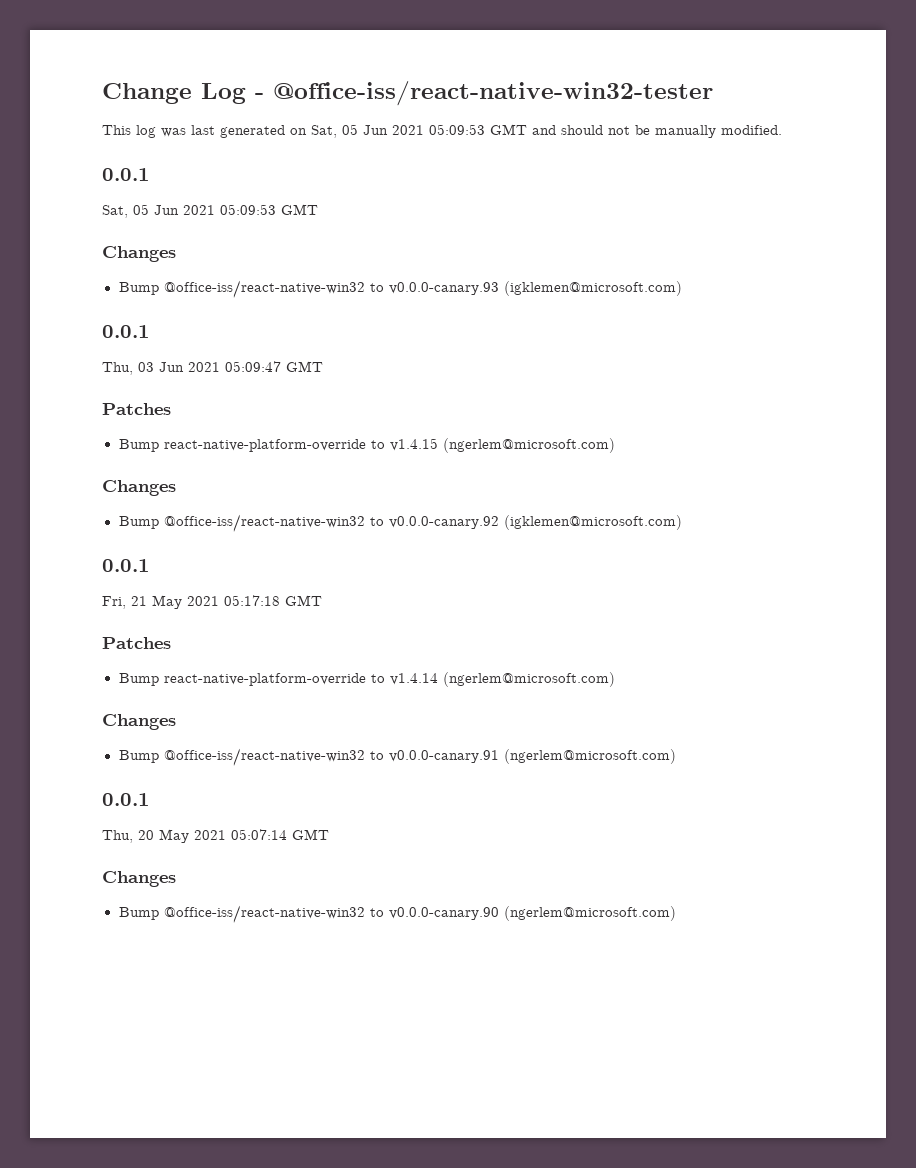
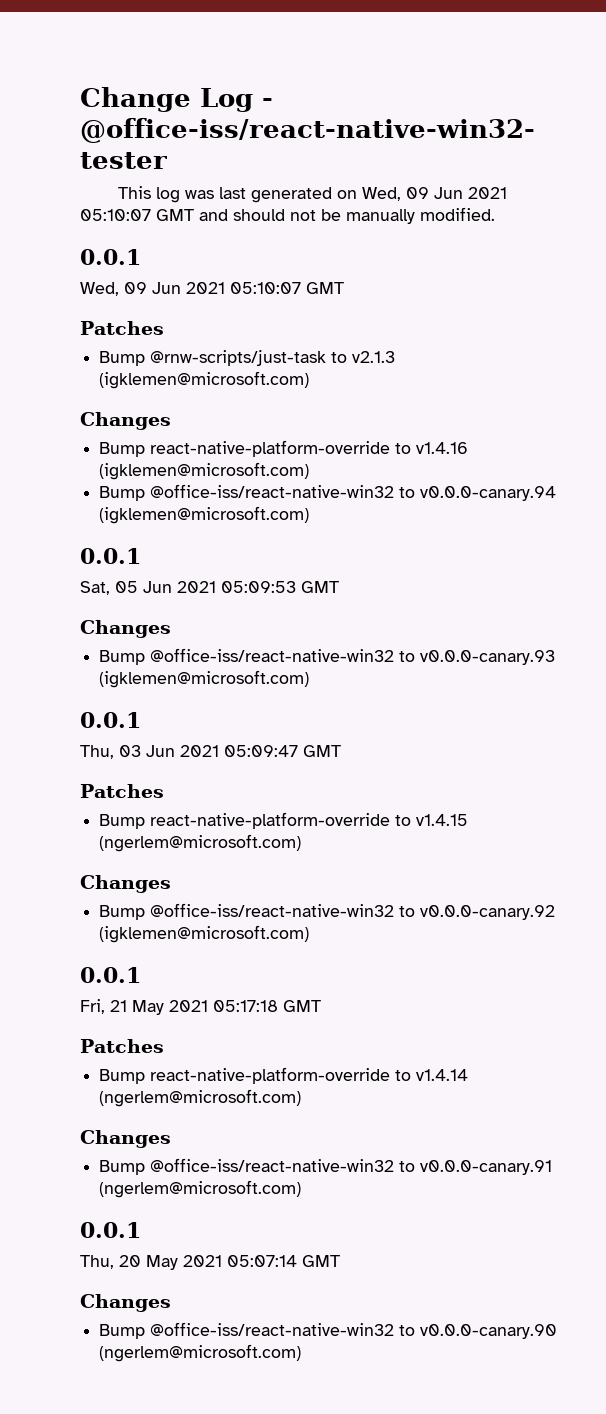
- This log was last generated on Sat, 05 Jun 2021 05:09:53 GMT and should not be manually modified.
+ This log was last generated on Wed, 09 Jun 2021 05:10:07 GMT and should not be manually modified.
+ 0.0.1
+ Wed, 09 Jun 2021 05:10:07 GMT
+ Patches
+ Bump @rnw-scripts/just-task to v2.1.3 (igklemen@microsoft.com)
+ Changes
+ Bump react-native-platform-override to v1.4.16 (igklemen@microsoft.com)
+ Bump @office-iss/react-native-win32 to v0.0.0-canary.94 (igklemen@microsoft.com)

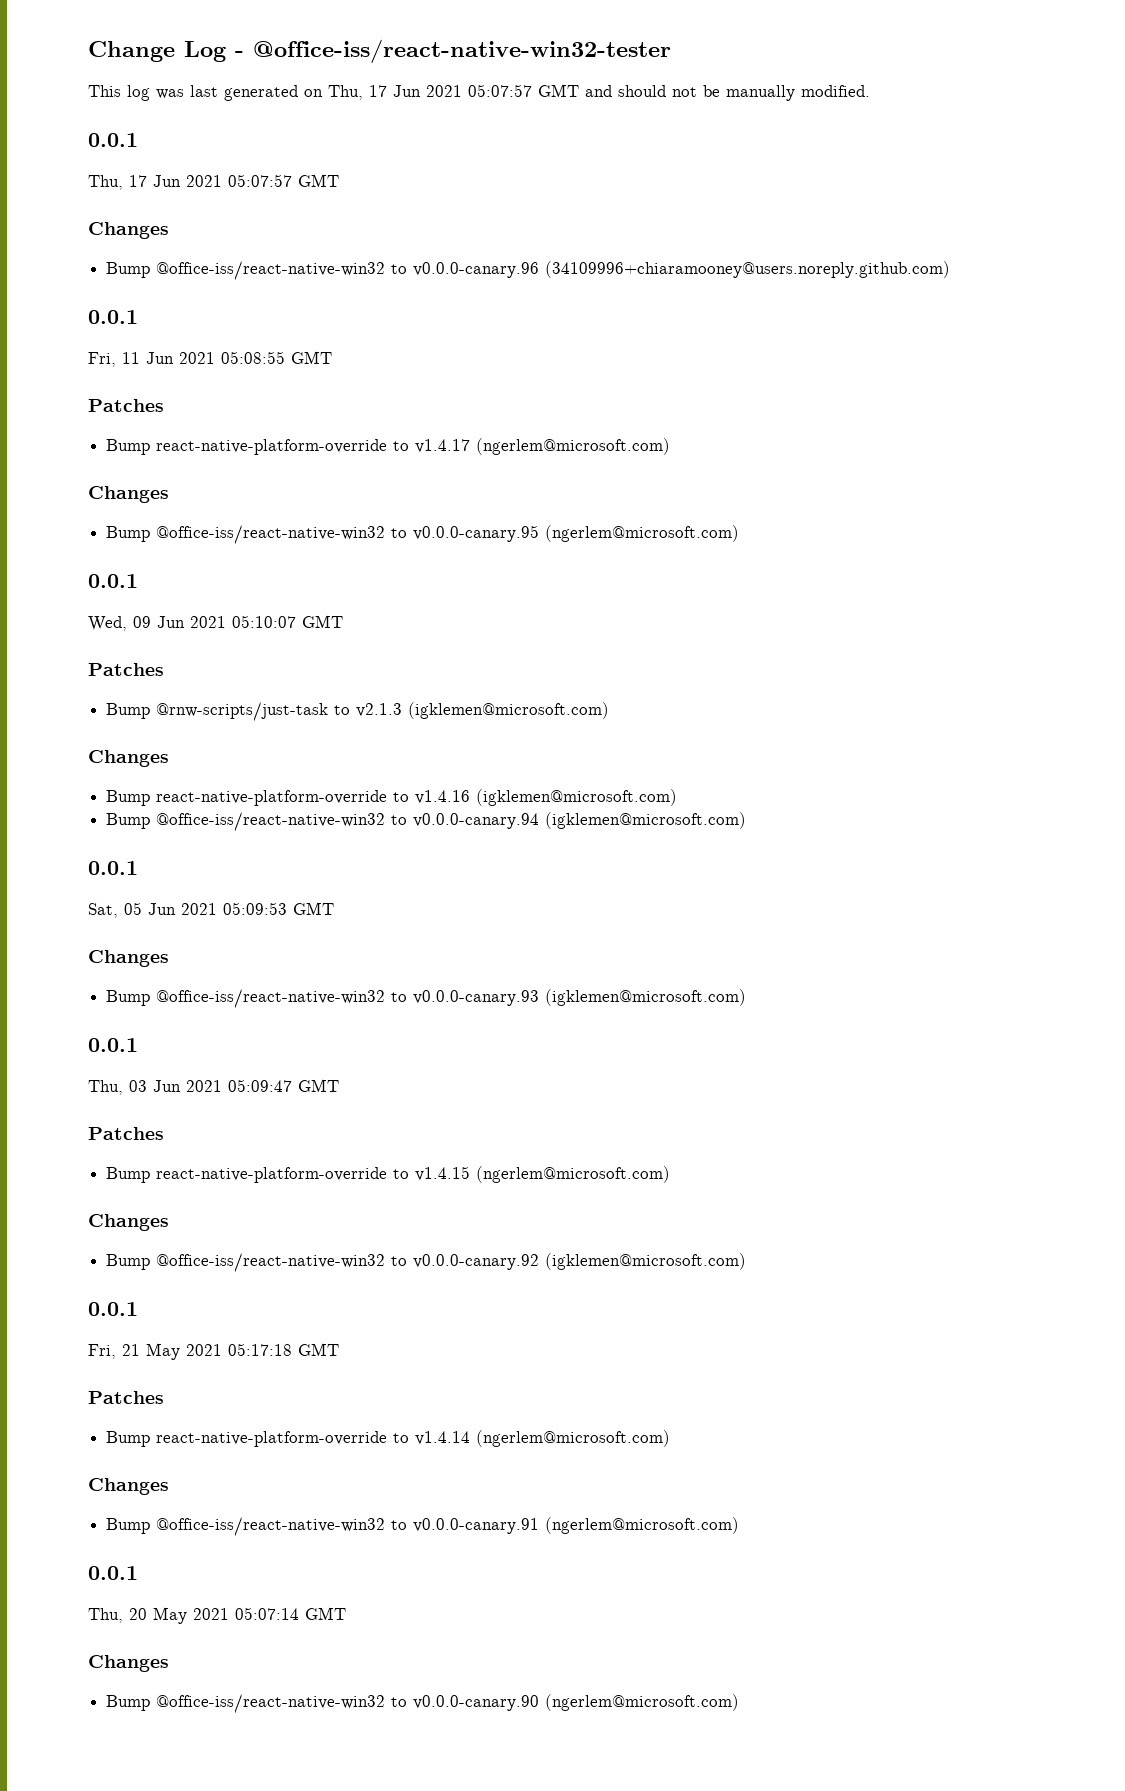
- This log was last generated on Wed, 09 Jun 2021 05:10:07 GMT and should not be manually modified.
+ This log was last generated on Thu, 17 Jun 2021 05:07:57 GMT and should not be manually modified.
+ 0.0.1
+ Thu, 17 Jun 2021 05:07:57 GMT
+ Changes
+ Bump @office-iss/react-native-win32 to v0.0.0-canary.96 (34109996+chiaramooney@users.noreply.github.com)
+ 0.0.1
+ Fri, 11 Jun 2021 05:08:55 GMT
+ Patches
+ Bump react-native-platform-override to v1.4.17 (ngerlem@microsoft.com)
+ Changes
+ Bump @office-iss/react-native-win32 to v0.0.0-canary.95 (ngerlem@microsoft.com)

